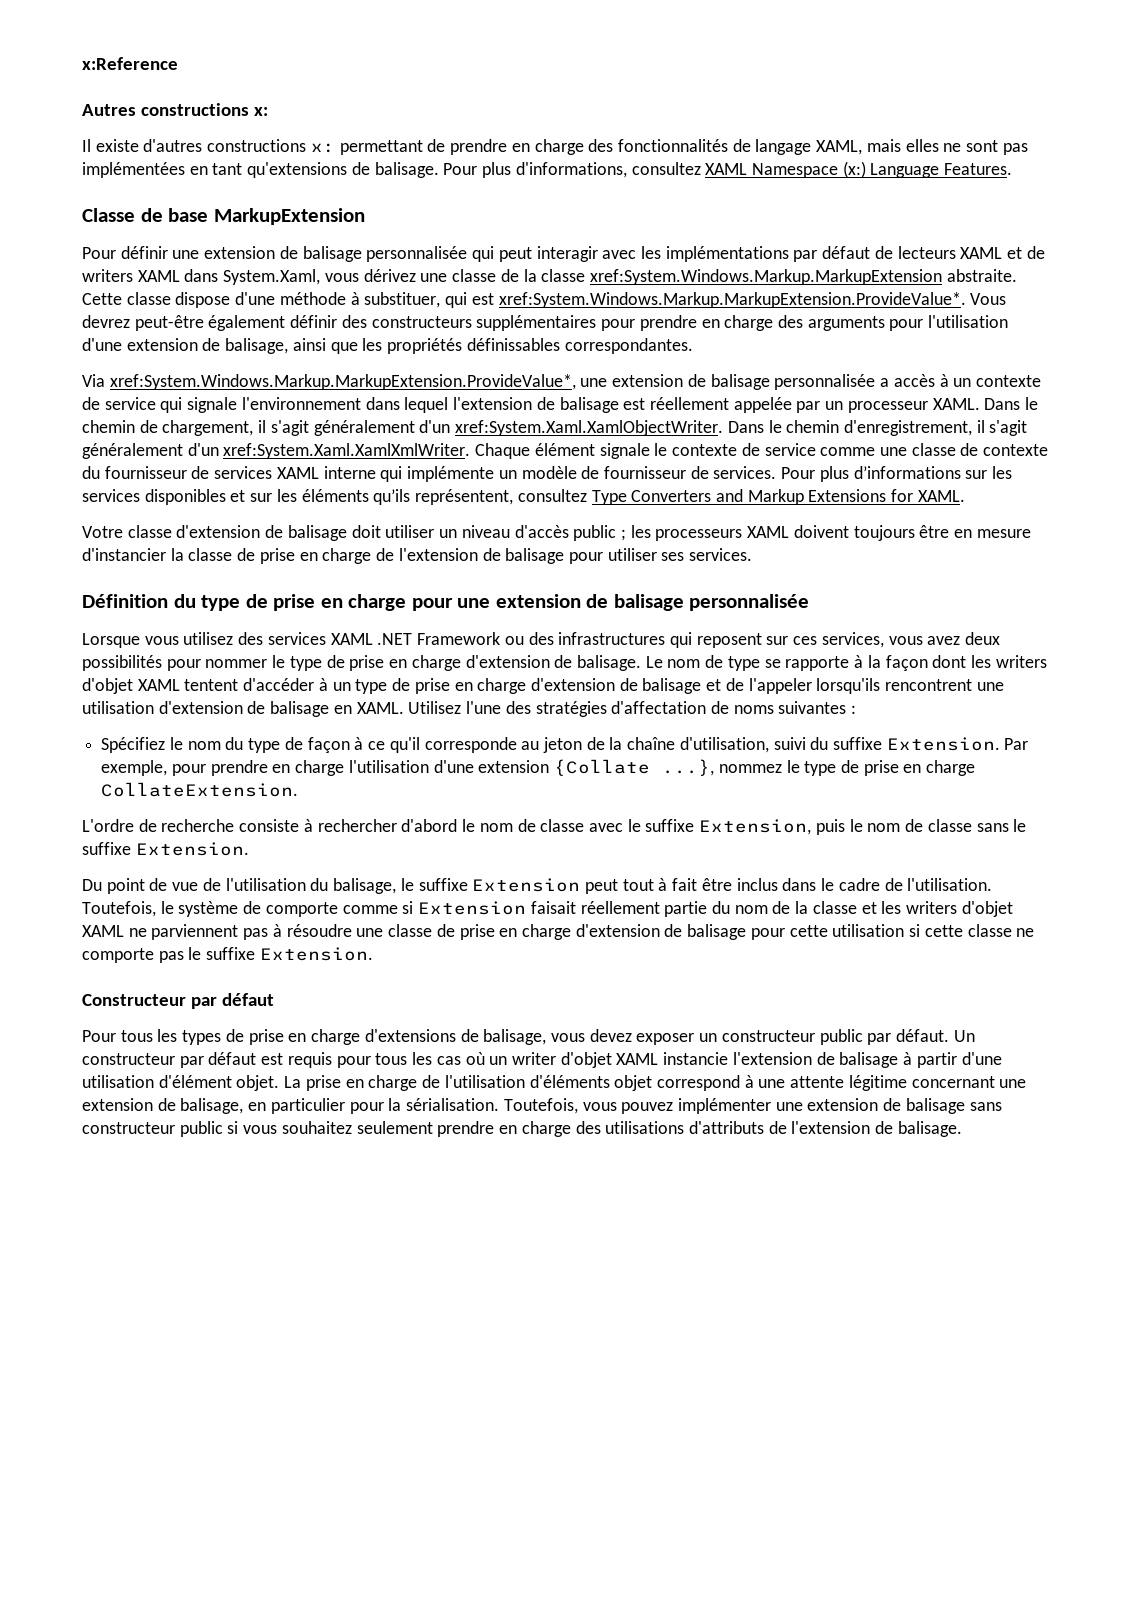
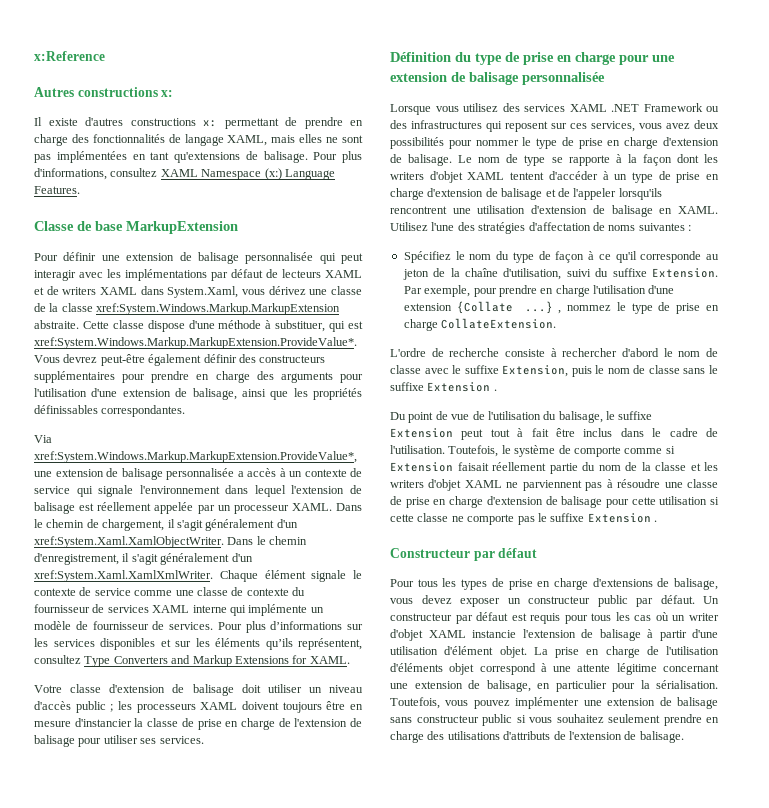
- Par exemple, pour prendre en charge l'utilisation d'une extension {Collate ...}, nommez le type de prise en charge CollateExtension.
+ Par exemple, pour prendre en charge l'utilisation d'une extension {Collate ...} , nommez le type de prise en charge CollateExtension.
- L'ordre de recherche consiste à rechercher d'abord le nom de classe avec le suffixe Extension, puis le nom de classe sans le suffixe Extension.
+ L'ordre de recherche consiste à rechercher d'abord le nom de classe avec le suffixe Extension, puis le nom de classe sans le suffixe Extension .
- Toutefois, le système de comporte comme si Extension faisait réellement partie du nom de la classe et les writers d'objet XAML ne parviennent pas à résoudre une classe de prise en charge d'extension de balisage pour cette utilisation si cette classe ne comporte pas le suffixe Extension.
+ Toutefois, le système de comporte comme si Extension faisait réellement partie du nom de la classe et les writers d'objet XAML ne parviennent pas à résoudre une classe de prise en charge d'extension de balisage pour cette utilisation si cette classe ne comporte pas le suffixe Extension .

